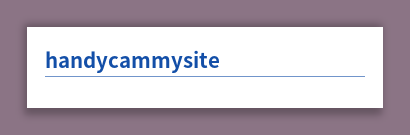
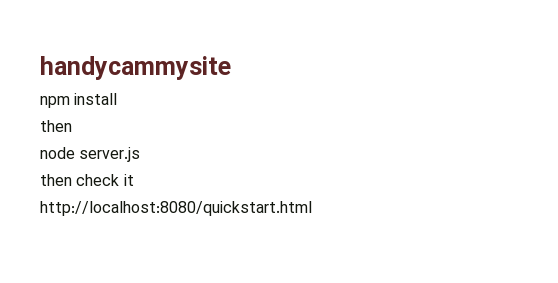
+ npm install
+ then
+ node server.js
+ then check it
+ http://localhost:8080/quickstart.html

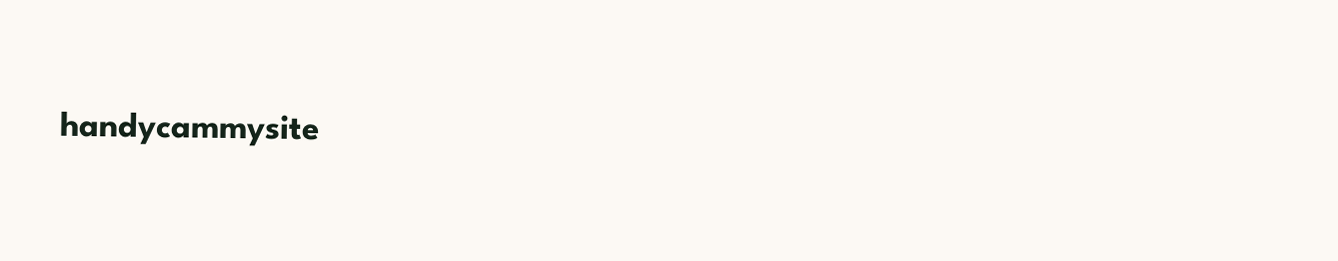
- npm install
- then
- node server.js
- then check it
- http://localhost:8080/quickstart.html

